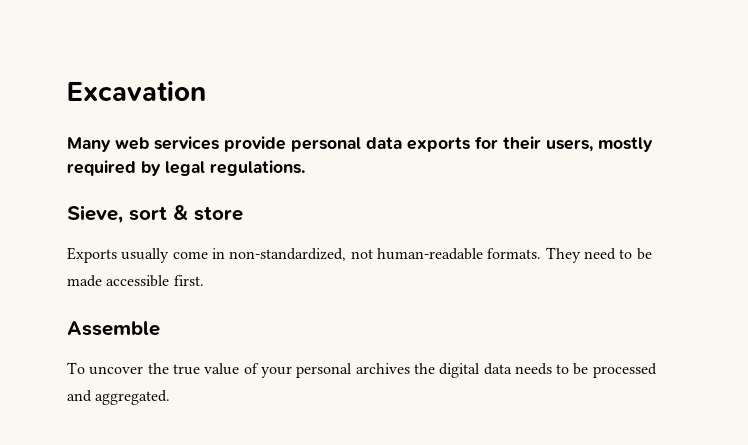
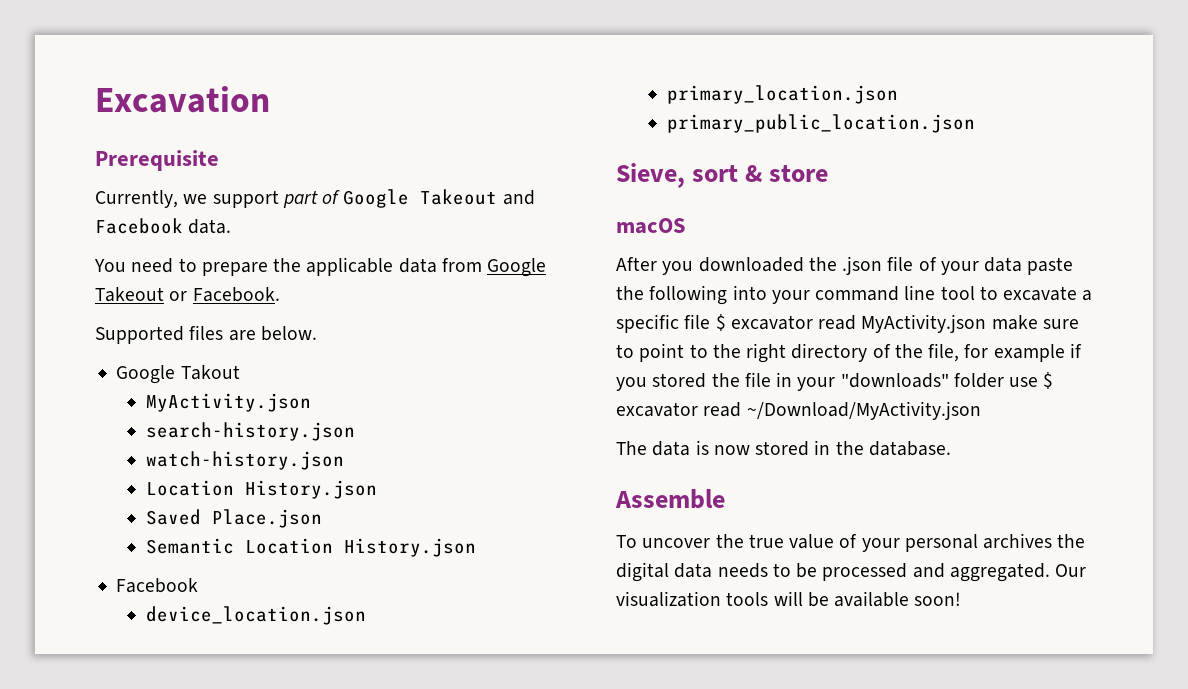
- Many web services provide personal data exports for their users, mostly required by legal regulations.
+ Prerequisite
+ Currently, we support part of Google Takeout and Facebook data.
+ You need to prepare the applicable data from Google Takeout or Facebook.
+ Supported files are below.
+ Google Takout
+ MyActivity.json
+ search-history.json
+ watch-history.json
+ Location History.json
+ Saved Place.json
+ Semantic Location History.json
+ Facebook
+ device_location.json
+ primary_location.json
+ primary_public_location.json
  Sieve, sort & store
- Exports usually come in non-standardized, not human-readable formats. They need to be made accessible first.
+ macOS
+ After you downloaded the .json file of your data paste the following into your command line tool to excavate a specific file $ excavator read MyActivity.json make sure to point to the right directory of the file, for example if you stored the file in your "downloads" folder use $ excavator read ~/Download/MyActivity.json
+ The data is now stored in the database.
+ Our visualization tools will be available soon!

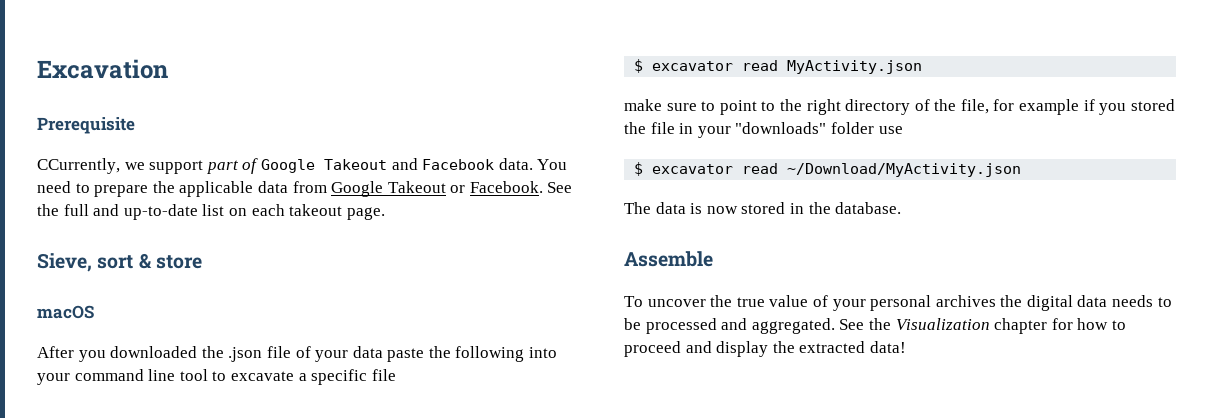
- Currently, we support part of Google Takeout and Facebook data.
- You need to prepare the applicable data from Google Takeout or Facebook.
- Supported files are below.
- Google Takout
- MyActivity.json
- search-history.json
- watch-history.json
- Location History.json
- Saved Place.json
- Semantic Location History.json
- Facebook
- device_location.json
- primary_location.json
- primary_public_location.json
+ CCurrently, we support part of Google Takeout and Facebook data. You need to prepare the applicable data from Google Takeout or Facebook. See the full and up-to-date list on each takeout page.
- After you downloaded the .json file of your data paste the following into your command line tool to excavate a specific file $ excavator read MyActivity.json make sure to point to the right directory of the file, for example if you stored the file in your "downloads" folder use $ excavator read ~/Download/MyActivity.json
+ After you downloaded the .json file of your data paste the following into your command line tool to excavate a specific file
+ $ excavator read MyActivity.json
+ make sure to point to the right directory of the file, for example if you stored the file in your "downloads" folder use
+ $ excavator read ~/Download/MyActivity.json
- Our visualization tools will be available soon!
+ See the Visualization chapter for how to proceed and display the extracted data!

